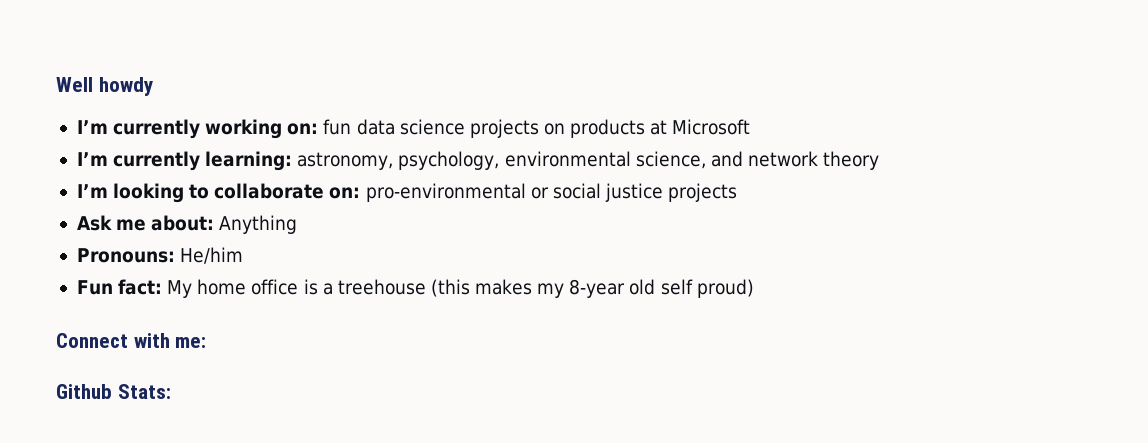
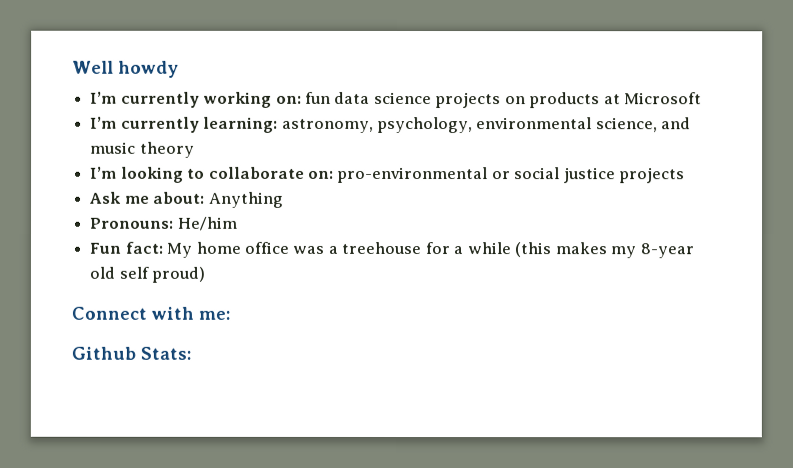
- I’m currently learning: astronomy, psychology, environmental science, and network theory
+ I’m currently learning: astronomy, psychology, environmental science, and music theory
- Fun fact: My home office is a treehouse (this makes my 8-year old self proud)
+ Fun fact: My home office was a treehouse for a while (this makes my 8-year old self proud)

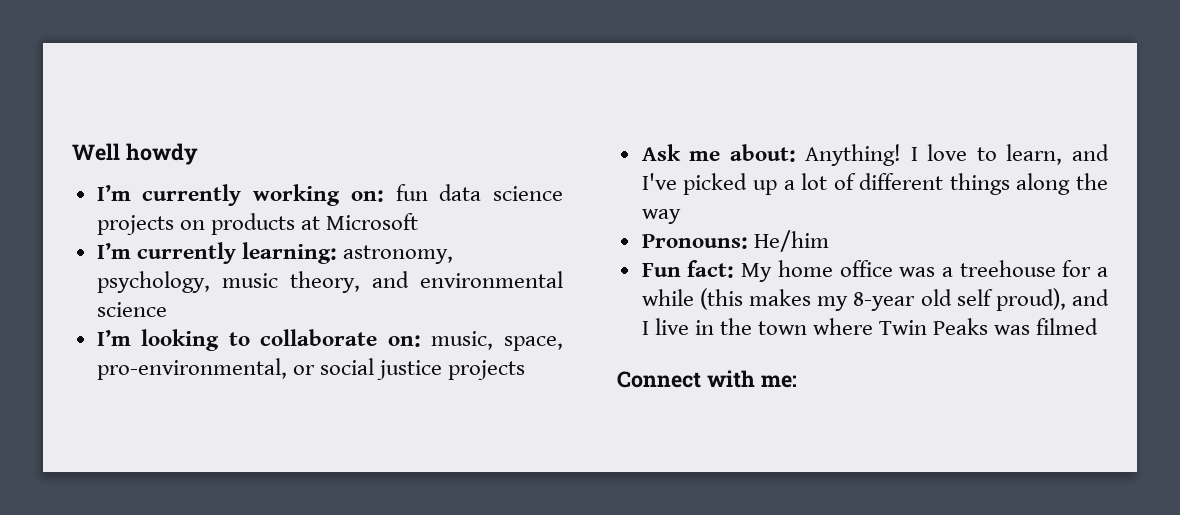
- I’m currently learning: astronomy, psychology, environmental science, and music theory
+ I’m currently learning: astronomy, psychology, music theory, and environmental science
- I’m looking to collaborate on: pro-environmental or social justice projects
+ I’m looking to collaborate on: music, space, pro-environmental, or social justice projects
- Ask me about: Anything
+ Ask me about: Anything! I love to learn, and I've picked up a lot of different things along the way
- Fun fact: My home office was a treehouse for a while (this makes my 8-year old self proud)
+ Fun fact: My home office was a treehouse for a while (this makes my 8-year old self proud), and I live in the town where Twin Peaks was filmed
- Github Stats:

